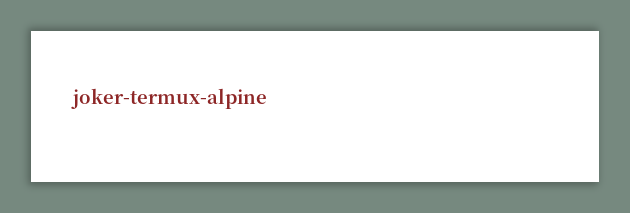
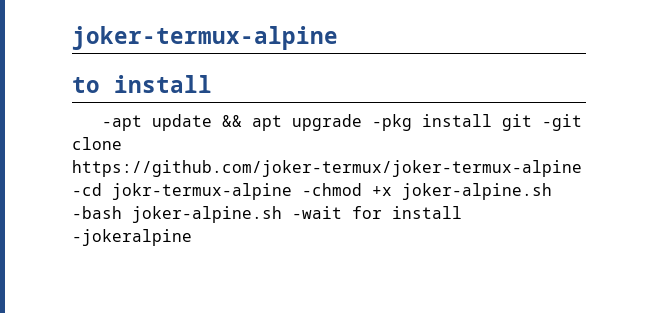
+ to install
+ -apt update && apt upgrade -pkg install git -git clone https://github.com/joker-termux/joker-termux-alpine -cd jokr-termux-alpine -chmod +x joker-alpine.sh -bash joker-alpine.sh -wait for install -jokeralpine

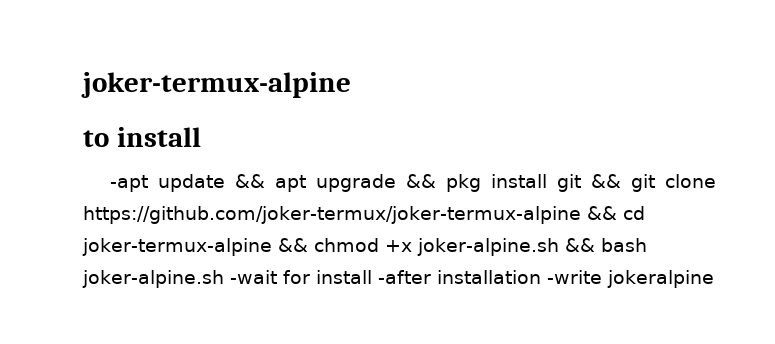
- -apt update && apt upgrade -pkg install git -git clone https://github.com/joker-termux/joker-termux-alpine -cd jokr-termux-alpine -chmod +x joker-alpine.sh -bash joker-alpine.sh -wait for install -jokeralpine
+ -apt update && apt upgrade && pkg install git && git clone https://github.com/joker-termux/joker-termux-alpine && cd joker-termux-alpine && chmod +x joker-alpine.sh && bash joker-alpine.sh -wait for install -after installation -write jokeralpine

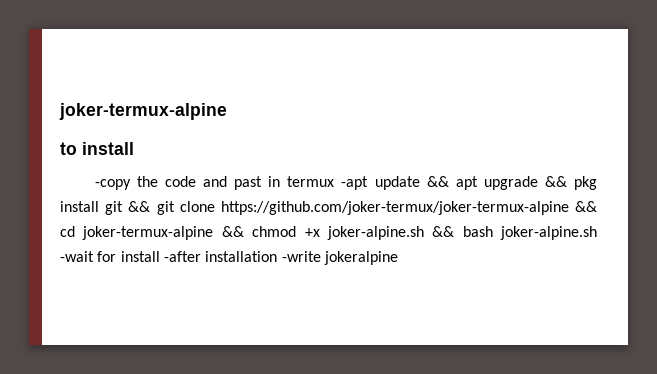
- -apt update && apt upgrade && pkg install git && git clone https://github.com/joker-termux/joker-termux-alpine && cd joker-termux-alpine && chmod +x joker-alpine.sh && bash joker-alpine.sh -wait for install -after installation -write jokeralpine
+ -copy the code and past in termux -apt update && apt upgrade && pkg install git && git clone https://github.com/joker-termux/joker-termux-alpine && cd joker-termux-alpine && chmod +x joker-alpine.sh && bash joker-alpine.sh -wait for install -after installation -write jokeralpine

